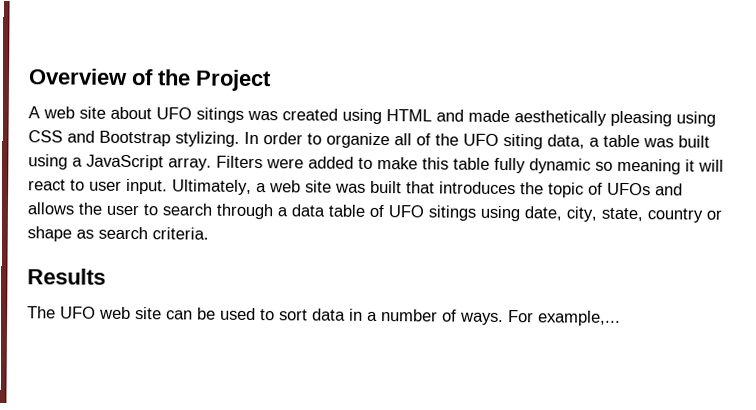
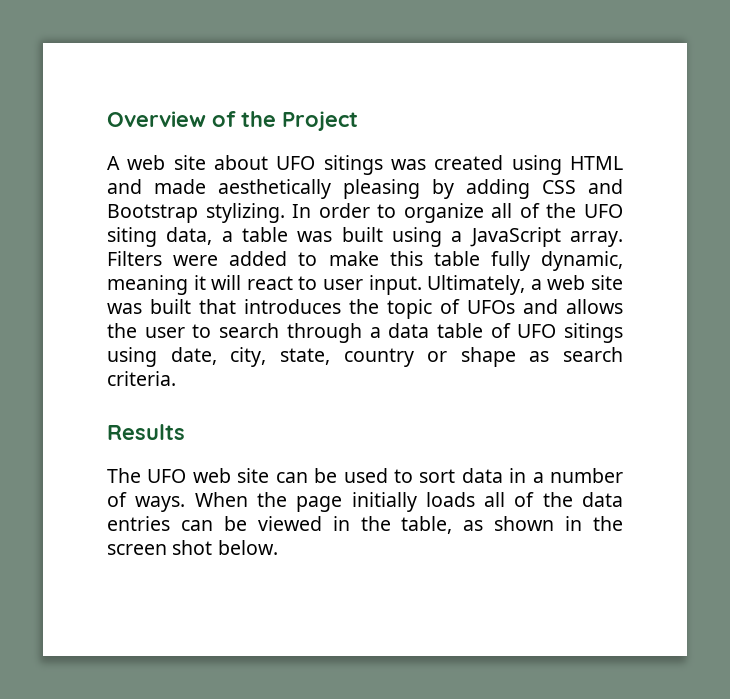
- A web site about UFO sitings was created using HTML and made aesthetically pleasing using CSS and Bootstrap stylizing.
+ A web site about UFO sitings was created using HTML and made aesthetically pleasing by adding CSS and Bootstrap stylizing.
- Filters were added to make this table fully dynamic so meaning it will react to user input.
+ Filters were added to make this table fully dynamic, meaning it will react to user input.
- For example,...
+ When the page initially loads all of the data entries can be viewed in the table, as shown in the screen shot below.

